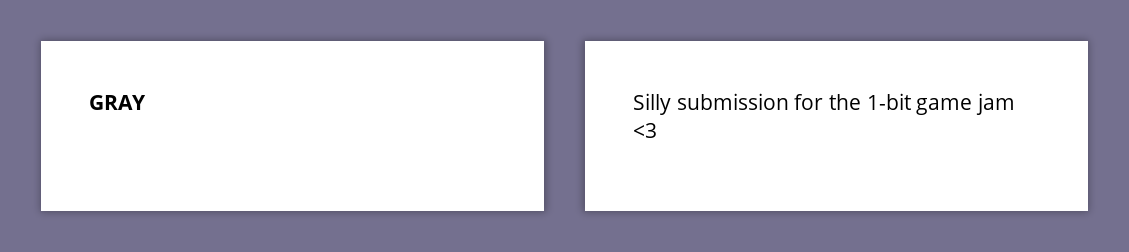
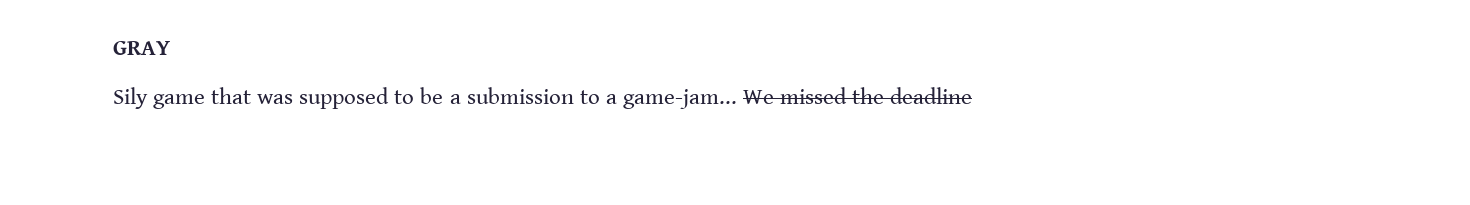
- Silly submission for the 1-bit game jam <3
+ Sily game that was supposed to be a submission to a game-jam... We missed the deadline

